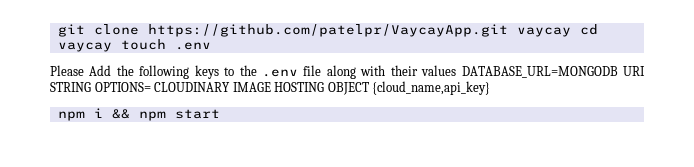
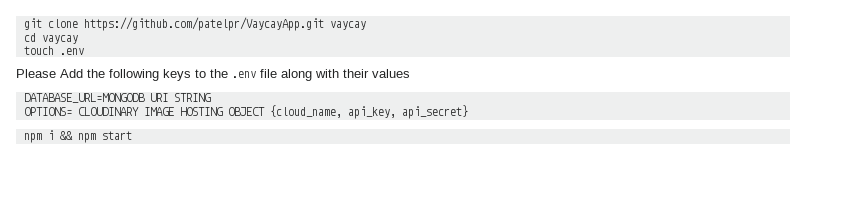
- git clone https://github.com/patelpr/VaycayApp.git vaycay cd vaycay touch .env
+ git clone https://github.com/patelpr/VaycayApp.git vaycay
+ cd vaycay
+ touch .env
- Please Add the following keys to the .env file along with their values DATABASE_URL=MONGODB URI STRING OPTIONS= CLOUDINARY IMAGE HOSTING OBJECT {cloud_name,api_key}
+ Please Add the following keys to the .env file along with their values
+ DATABASE_URL=MONGODB URI STRING
+ OPTIONS= CLOUDINARY IMAGE HOSTING OBJECT {cloud_name, api_key, api_secret}

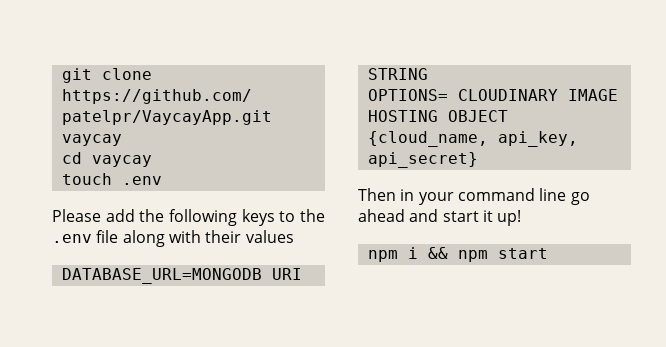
- Please Add the following keys to the .env file along with their values
+ Please add the following keys to the .env file along with their values
+ Then in your command line go ahead and start it up!

